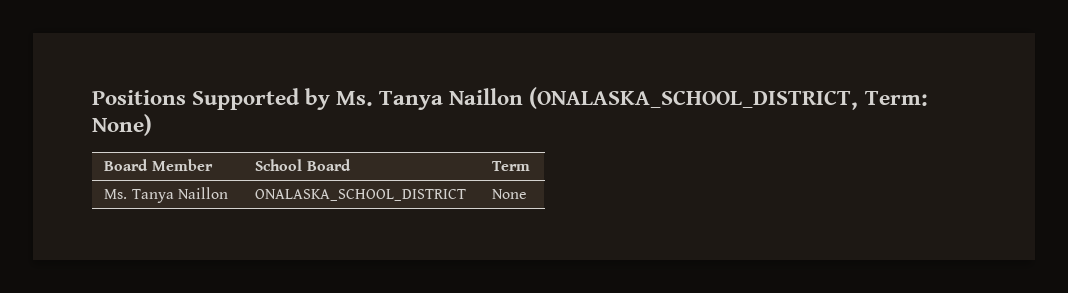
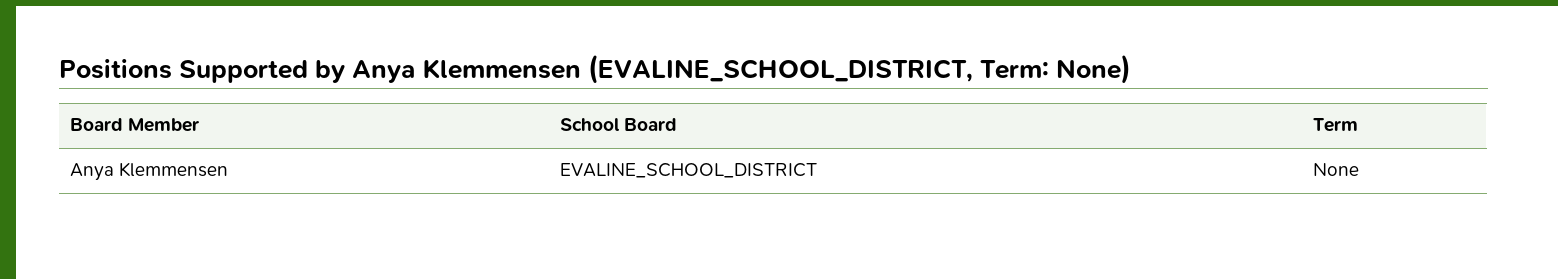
- Positions Supported by Ms. Tanya Naillon (ONALASKA_SCHOOL_DISTRICT, Term: None)
+ Positions Supported by Anya Klemmensen (EVALINE_SCHOOL_DISTRICT, Term: None)
- Ms. Tanya Naillon | ONALASKA_SCHOOL_DISTRICT | None
+ Anya Klemmensen | EVALINE_SCHOOL_DISTRICT | None

